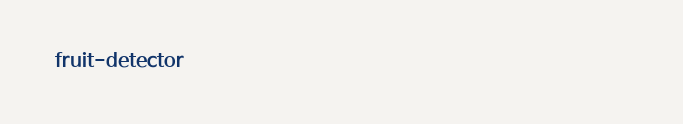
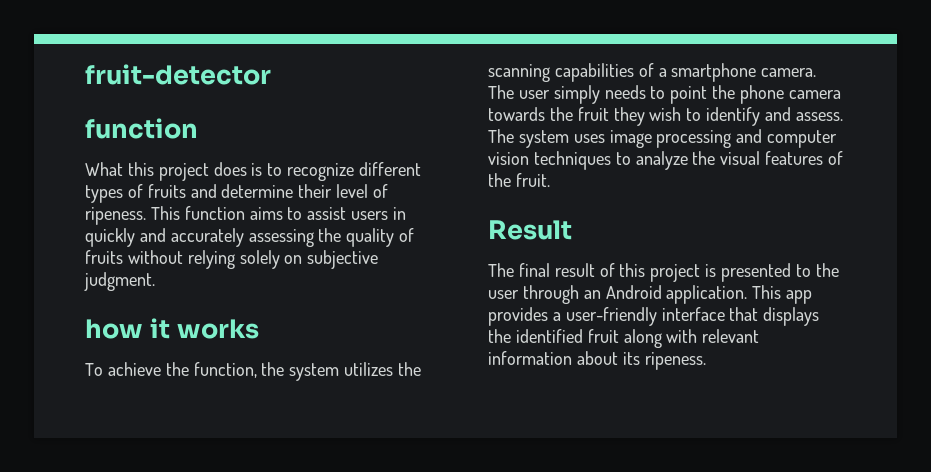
  fruit-detector
+ function
+ What this project does is to recognize different types of fruits and determine their level of ripeness. This function aims to assist users in quickly and accurately assessing the quality of fruits without relying solely on subjective judgment.
+ how it works
+ To achieve the function, the system utilizes the scanning capabilities of a smartphone camera. The user simply needs to point the phone camera towards the fruit they wish to identify and assess. The system uses image processing and computer vision techniques to analyze the visual features of the fruit.
+ Result
+ The final result of this project is presented to the user through an Android application. This app provides a user-friendly interface that displays the identified fruit along with relevant information about its ripeness.

